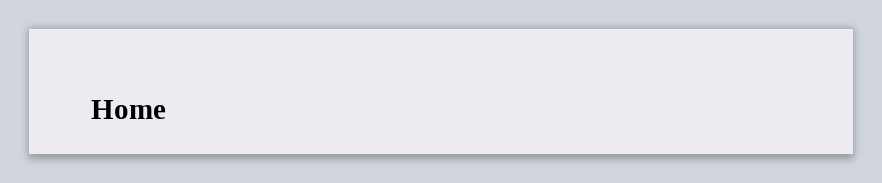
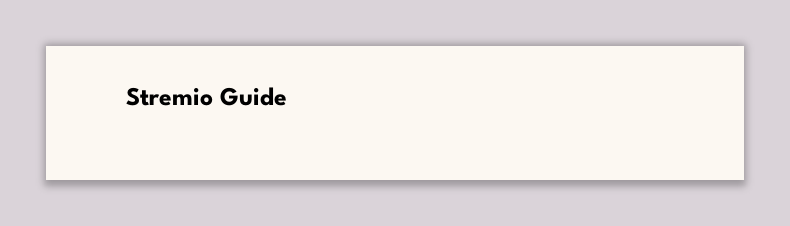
- Home
+ Stremio Guide

